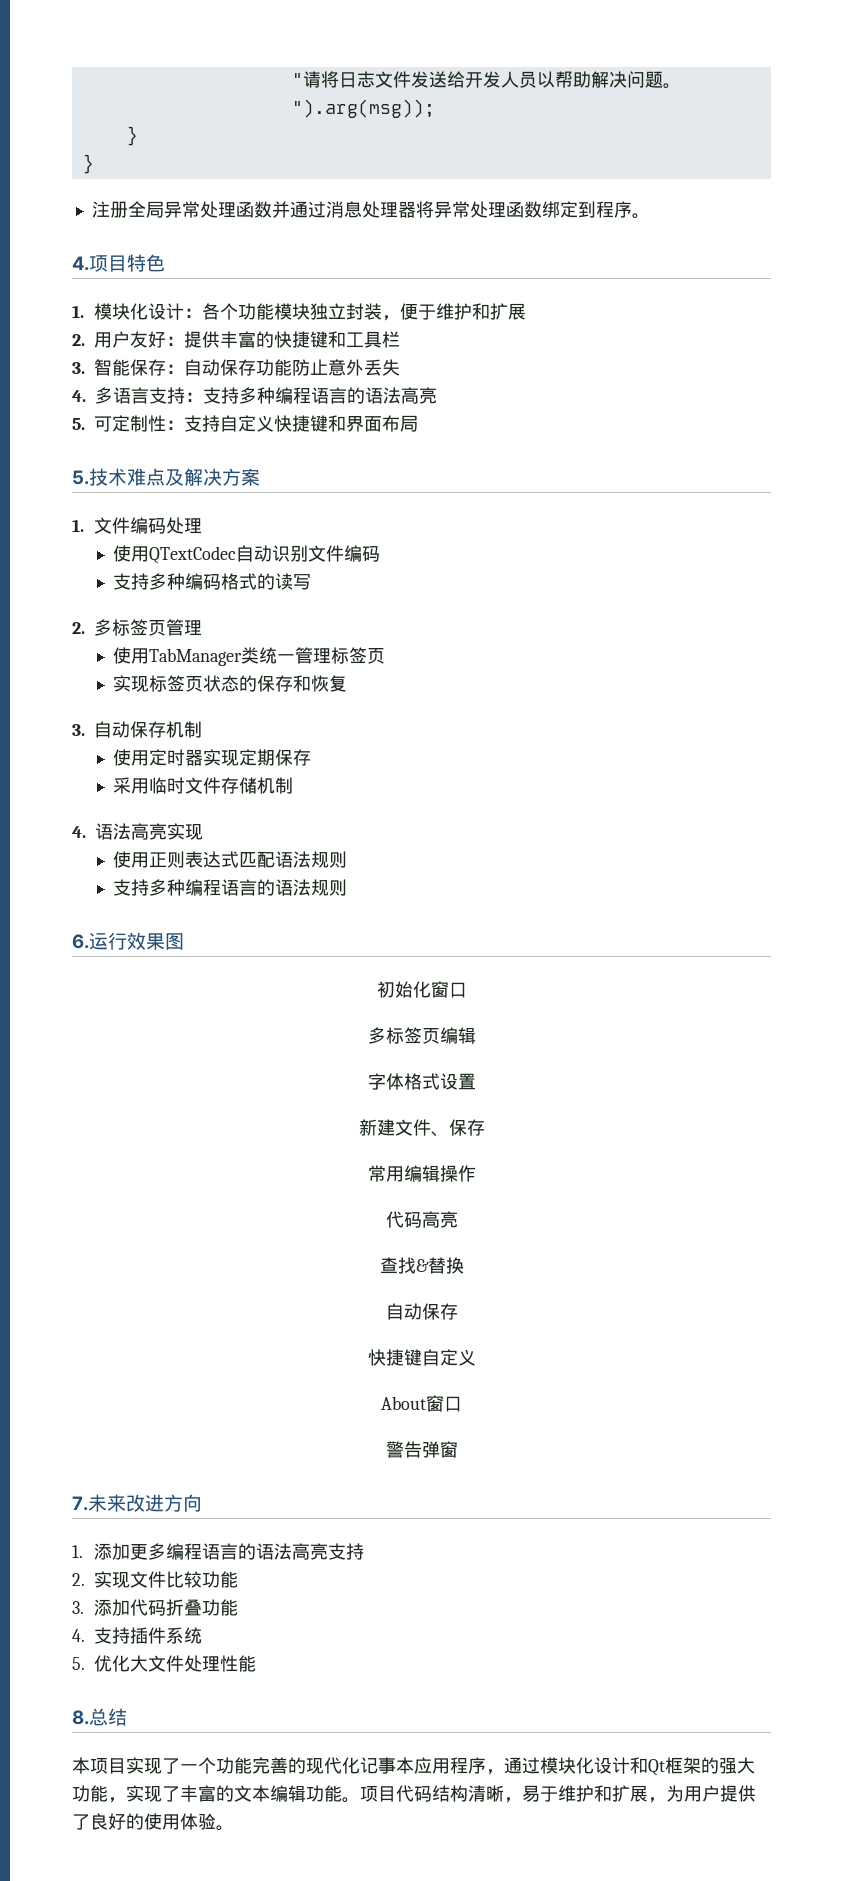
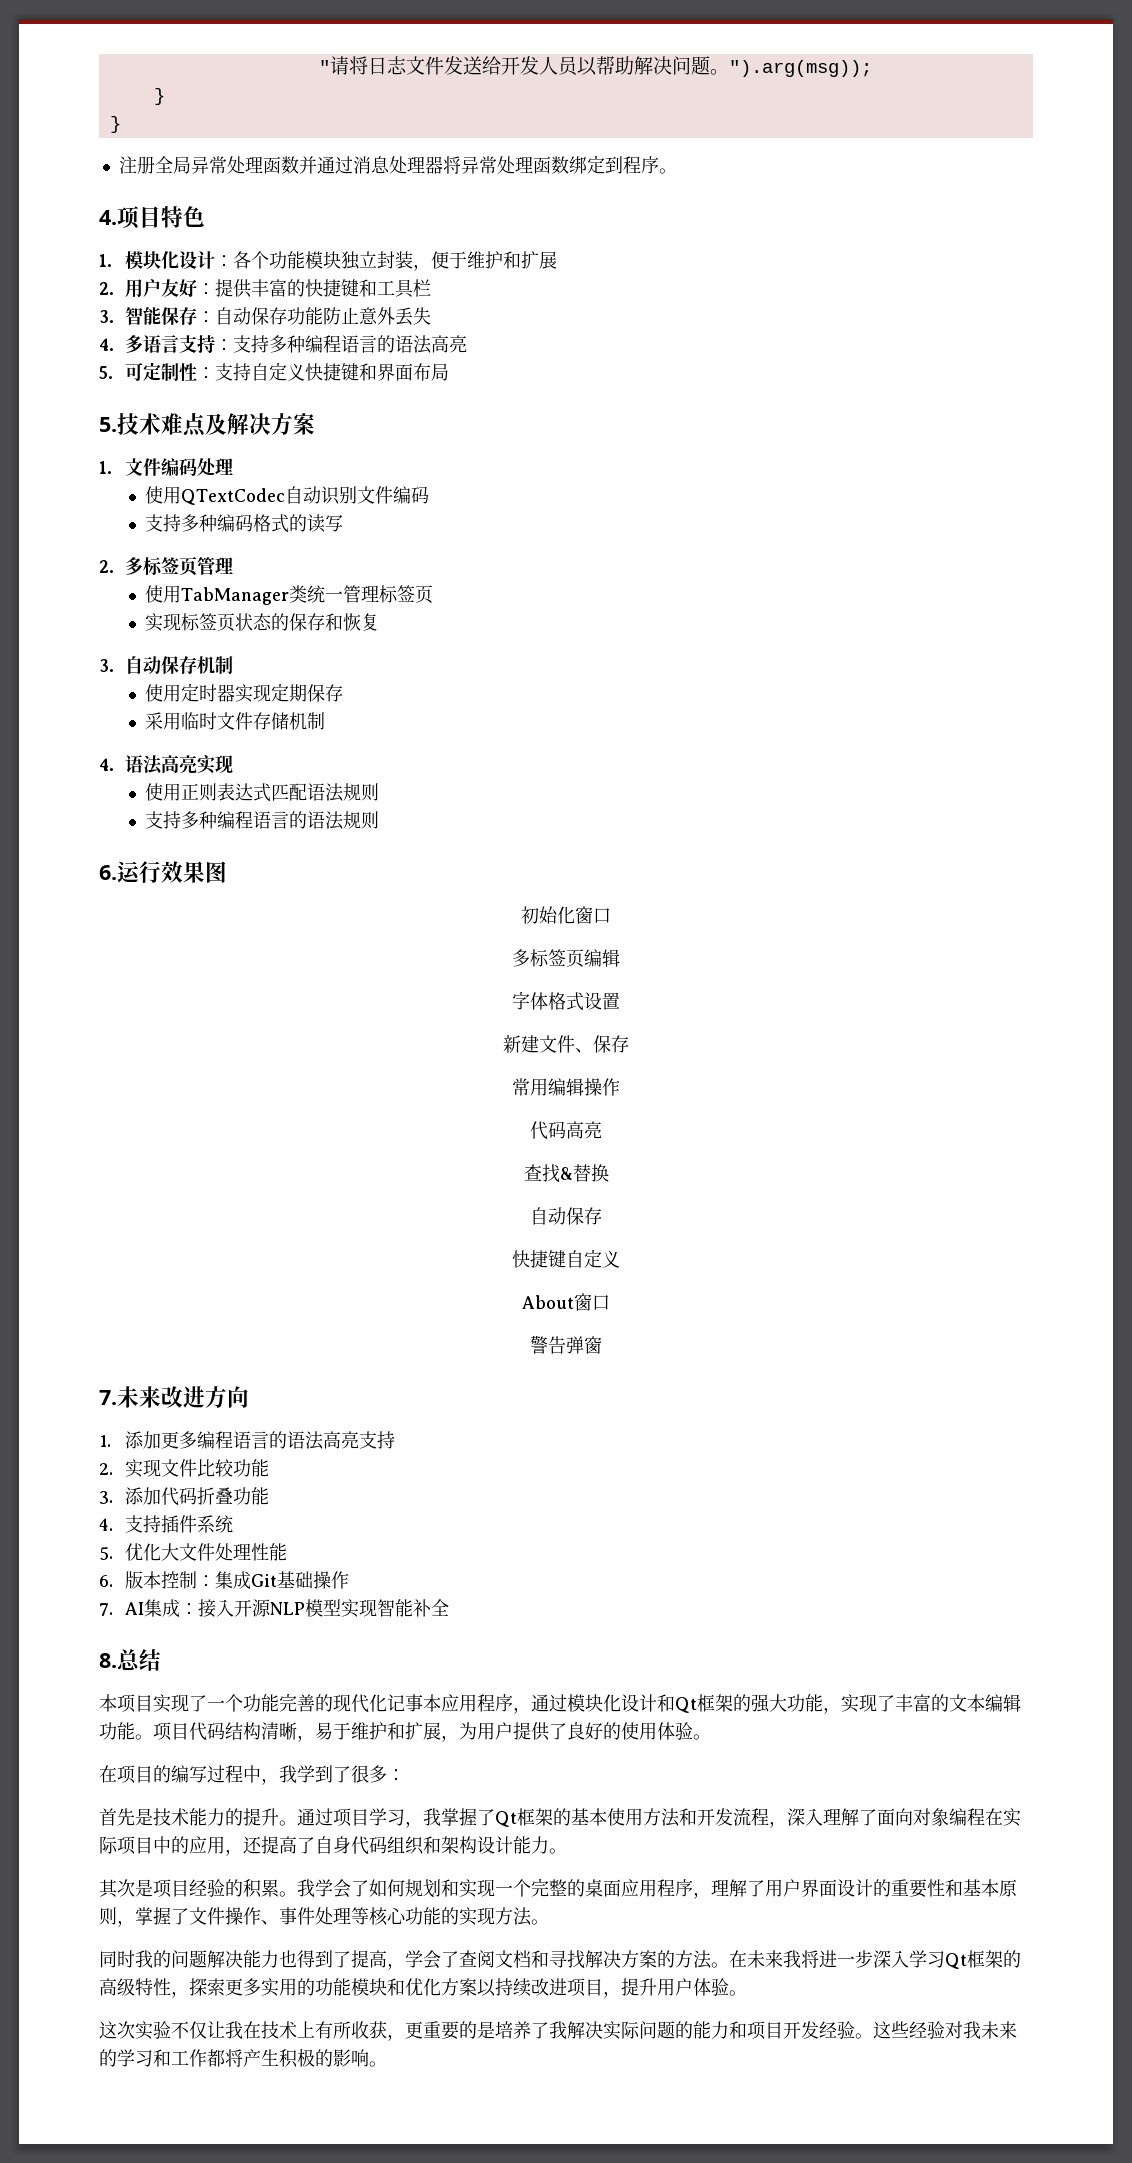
+ 6.版本控制：集成Git基础操作
+ 7. AI集成：接入开源NLP模型实现智能补全
+ 在项目的编写过程中，我学到了很多：
+ 首先是技术能力的提升。通过项目学习，我掌握了Qt框架的基本使用方法和开发流程，深入理解了面向对象编程在实际项目中的应用，还提高了自身代码组织和架构设计能力。
+ 其次是项目经验的积累。我学会了如何规划和实现一个完整的桌面应用程序，理解了用户界面设计的重要性和基本原则，掌握了文件操作、事件处理等核心功能的实现方法。
+ 同时我的问题解决能力也得到了提高，学会了查阅文档和寻找解决方案的方法。在未来我将进一步深入学习Qt框架的高级特性，探索更多实用的功能模块和优化方案以持续改进项目，提升用户体验。
+ 这次实验不仅让我在技术上有所收获，更重要的是培养了我解决实际问题的能力和项目开发经验。这些经验对我未来的学习和工作都将产生积极的影响。

